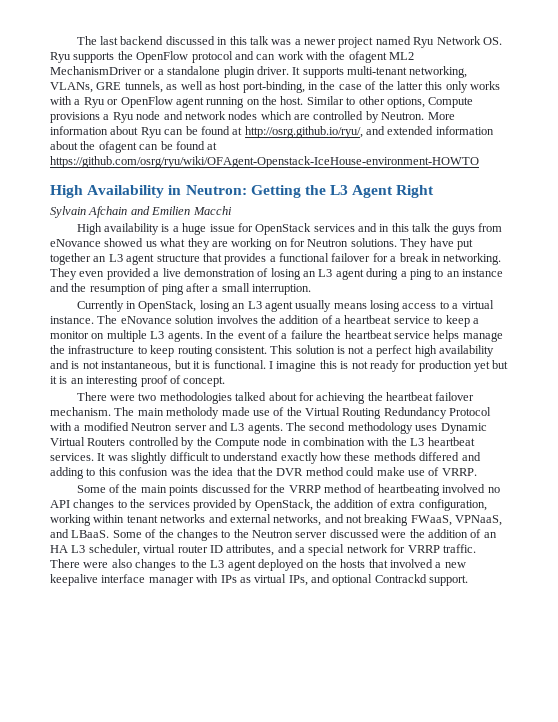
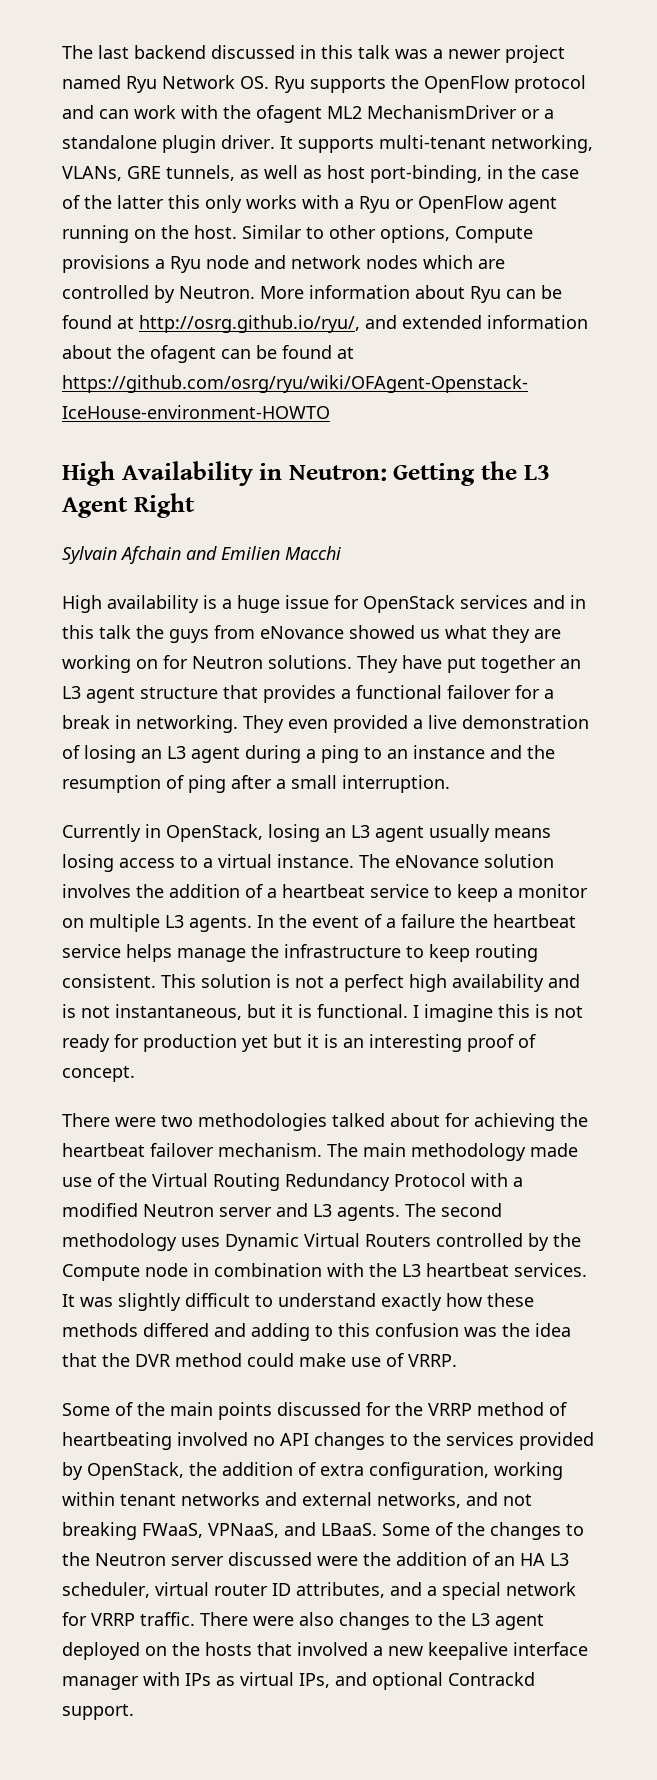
- The main metholody made use of the Virtual Routing Redundancy Protocol with a modified Neutron server and L3 agents.
+ The main methodology made use of the Virtual Routing Redundancy Protocol with a modified Neutron server and L3 agents.

